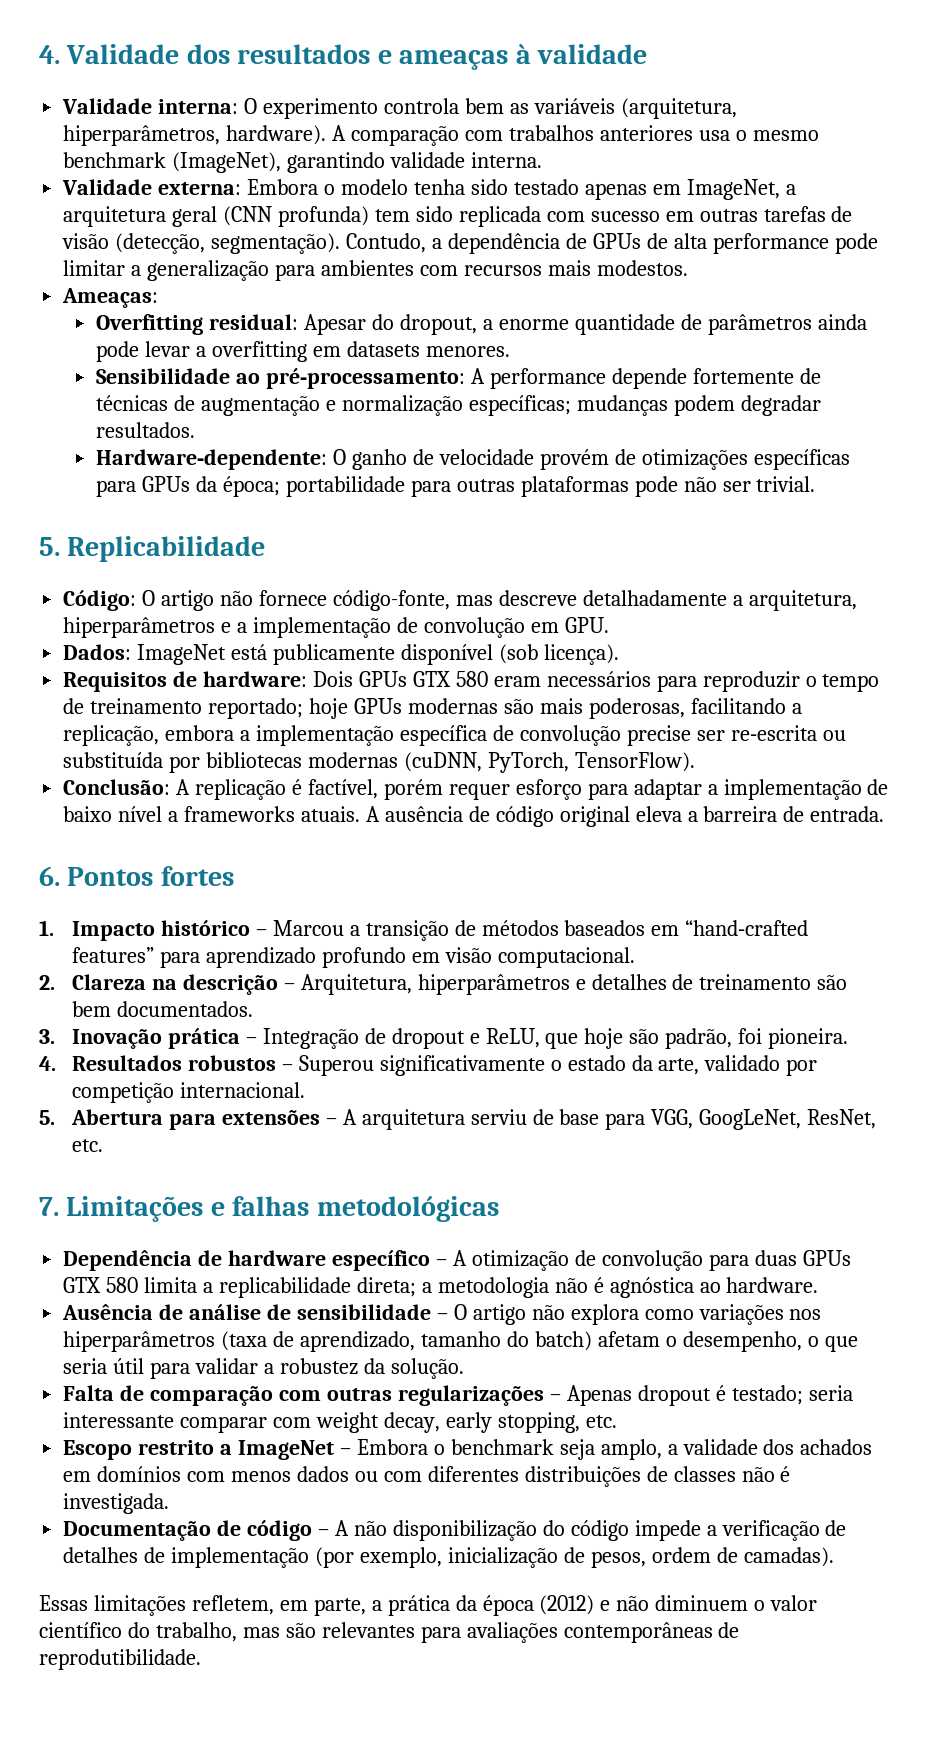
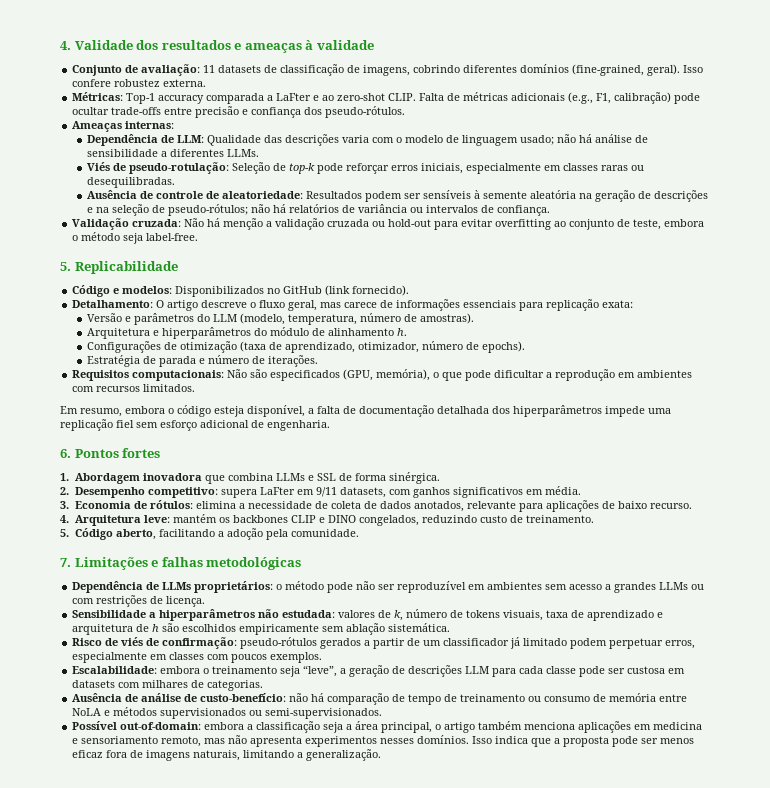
- Validade interna: O experimento controla bem as variáveis (arquitetura, hiperparâmetros, hardware). A comparação com trabalhos anteriores usa o mesmo benchmark (ImageNet), garantindo validade interna.
- Validade externa: Embora o modelo tenha sido testado apenas em ImageNet, a arquitetura geral (CNN profunda) tem sido replicada com sucesso em outras tarefas de visão (detecção, segmentação). Contudo, a dependência de GPUs de alta performance pode limitar a generalização para ambientes com recursos mais modestos.
- Ameaças:
- Overfitting residual: Apesar do dropout, a enorme quantidade de parâmetros ainda pode levar a overfitting em datasets menores.
- Sensibilidade ao pré‑processamento: A performance depende fortemente de técnicas de augmentação e normalização específicas; mudanças podem degradar resultados.
- Hardware‑dependente: O ganho de velocidade provém de otimizações específicas para GPUs da época; portabilidade para outras plataformas pode não ser trivial.
+ Conjunto de avaliação: 11 datasets de classificação de imagens, cobrindo diferentes domínios (fine‑grained, geral). Isso confere robustez externa.
+ Métricas: Top‑1 accuracy comparada a LaFter e ao zero‑shot CLIP. Falta de métricas adicionais (e.g., F1, calibração) pode ocultar trade‑offs entre precisão e confiança dos pseudo‑rótulos.
+ Ameaças internas:
+ Dependência de LLM: Qualidade das descrições varia com o modelo de linguagem usado; não há análise de sensibilidade a diferentes LLMs.
+ Viés de pseudo‑rotulação: Seleção de top‑k pode reforçar erros iniciais, especialmente em classes raras ou desequilibradas.
+ Ausência de controle de aleatoriedade: Resultados podem ser sensíveis à semente aleatória na geração de descrições e na seleção de pseudo‑rótulos; não há relatórios de variância ou intervalos de confiança.
+ Validação cruzada: Não há menção a validação cruzada ou hold‑out para evitar overfitting ao conjunto de teste, embora o método seja label‑free.
  5. Replicabilidade
- Código: O artigo não fornece código-fonte, mas descreve detalhadamente a arquitetura, hiperparâmetros e a implementação de convolução em GPU.
- Dados: ImageNet está publicamente disponível (sob licença).
- Requisitos de hardware: Dois GPUs GTX 580 eram necessários para reproduzir o tempo de treinamento reportado; hoje GPUs modernas são mais poderosas, facilitando a replicação, embora a implementação específica de convolução precise ser re‑escrita ou substituída por bibliotecas modernas (cuDNN, PyTorch, TensorFlow).
- Conclusão: A replicação é factível, porém requer esforço para adaptar a implementação de baixo nível a frameworks atuais. A ausência de código original eleva a barreira de entrada.
+ Código e modelos: Disponibilizados no GitHub (link fornecido).
+ Detalhamento: O artigo descreve o fluxo geral, mas carece de informações essenciais para replicação exata:
+ Versão e parâmetros do LLM (modelo, temperatura, número de amostras).
+ Arquitetura e hiperparâmetros do módulo de alinhamento h.
+ Configurações de otimização (taxa de aprendizado, otimizador, número de epochs).
+ Estratégia de parada e número de iterações.
+ Requisitos computacionais: Não são especificados (GPU, memória), o que pode dificultar a reprodução em ambientes com recursos limitados.
+ Em resumo, embora o código esteja disponível, a falta de documentação detalhada dos hiperparâmetros impede uma replicação fiel sem esforço adicional de engenharia.
  6. Pontos fortes
- 1. Impacto histórico – Marcou a transição de métodos baseados em “hand‑crafted features” para aprendizado profundo em visão computacional.
- 2. Clareza na descrição – Arquitetura, hiperparâmetros e detalhes de treinamento são bem documentados.
- 3. Inovação prática – Integração de dropout e ReLU, que hoje são padrão, foi pioneira.
- 4. Resultados robustos – Superou significativamente o estado da arte, validado por competição internacional.
- 5. Abertura para extensões – A arquitetura serviu de base para VGG, GoogLeNet, ResNet, etc.
+ 1. Abordagem inovadora que combina LLMs e SSL de forma sinérgica.
+ 2. Desempenho competitivo: supera LaFter em 9/11 datasets, com ganhos significativos em média.
+ 3. Economia de rótulos: elimina a necessidade de coleta de dados anotados, relevante para aplicações de baixo recurso.
+ 4. Arquitetura leve: mantém os backbones CLIP e DINO congelados, reduzindo custo de treinamento.
+ 5. Código aberto, facilitando a adoção pela comunidade.
- Dependência de hardware específico – A otimização de convolução para duas GPUs GTX 580 limita a replicabilidade direta; a metodologia não é agnóstica ao hardware.
- Ausência de análise de sensibilidade – O artigo não explora como variações nos hiperparâmetros (taxa de aprendizado, tamanho do batch) afetam o desempenho, o que seria útil para validar a robustez da solução.
- Falta de comparação com outras regularizações – Apenas dropout é testado; seria interessante comparar com weight decay, early stopping, etc.
- Escopo restrito a ImageNet – Embora o benchmark seja amplo, a validade dos achados em domínios com menos dados ou com diferentes distribuições de classes não é investigada.
- Documentação de código – A não disponibilização do código impede a verificação de detalhes de implementação (por exemplo, inicialização de pesos, ordem de camadas).
- Essas limitações refletem, em parte, a prática da época (2012) e não diminuem o valor científico do trabalho, mas são relevantes para avaliações contemporâneas de reprodutibilidade.
+ Dependência de LLMs proprietários: o método pode não ser reproduzível em ambientes sem acesso a grandes LLMs ou com restrições de licença.
+ Sensibilidade a hiperparâmetros não estudada: valores de k, número de tokens visuais, taxa de aprendizado e arquitetura de h são escolhidos empiricamente sem ablação sistemática.
+ Risco de viés de confirmação: pseudo‑rótulos gerados a partir de um classificador já limitado podem perpetuar erros, especialmente em classes com poucos exemplos.
+ Escalabilidade: embora o treinamento seja “leve”, a geração de descrições LLM para cada classe pode ser custosa em datasets com milhares de categorias.
+ Ausência de análise de custo‑benefício: não há comparação de tempo de treinamento ou consumo de memória entre NoLA e métodos supervisionados ou semi‑supervisionados.
+ Possível out‑of‑domain: embora a classificação seja a área principal, o artigo também menciona aplicações em medicina e sensoriamento remoto, mas não apresenta experimentos nesses domínios. Isso indica que a proposta pode ser menos eficaz fora de imagens naturais, limitando a generalização.

